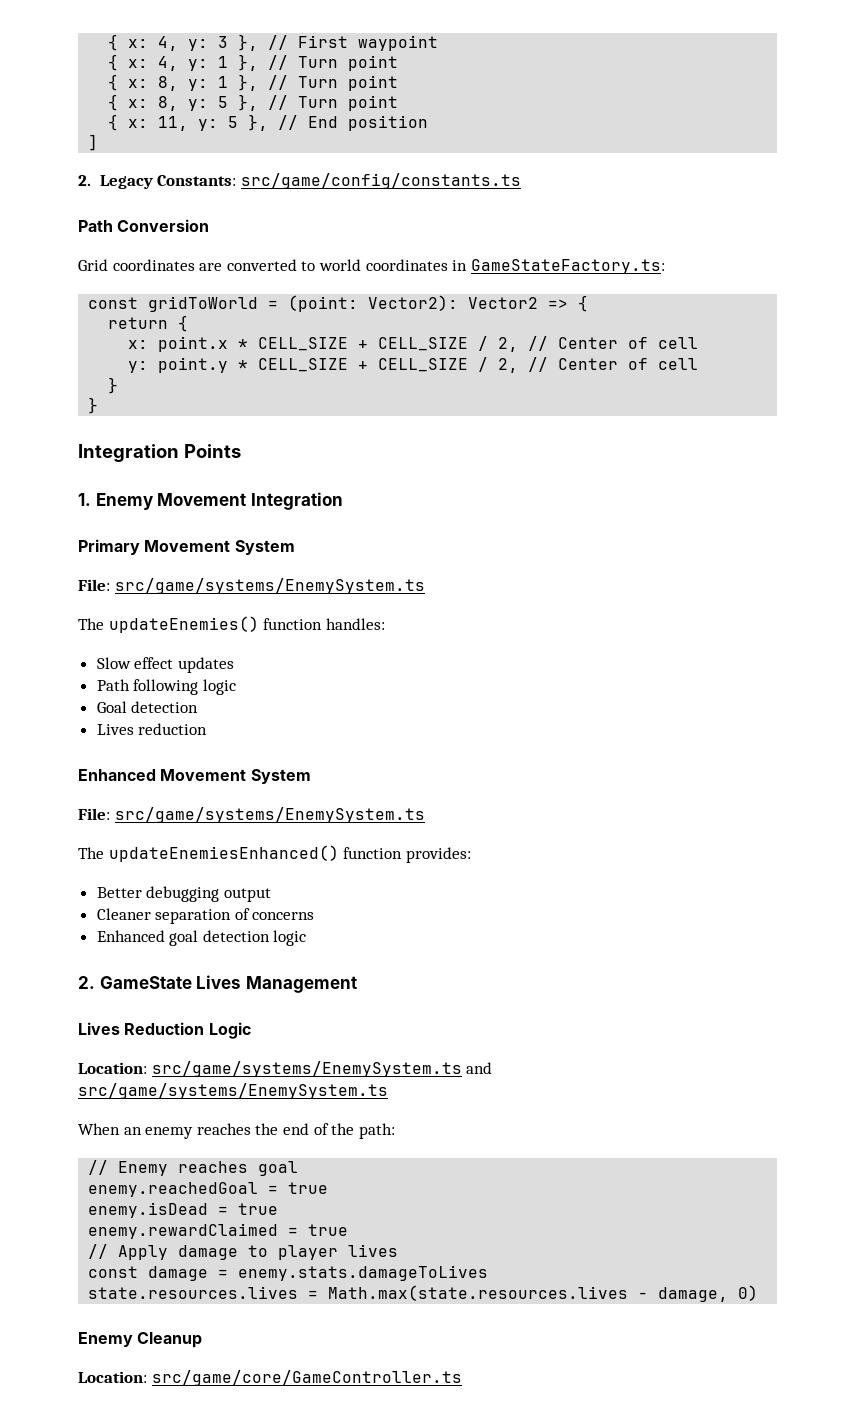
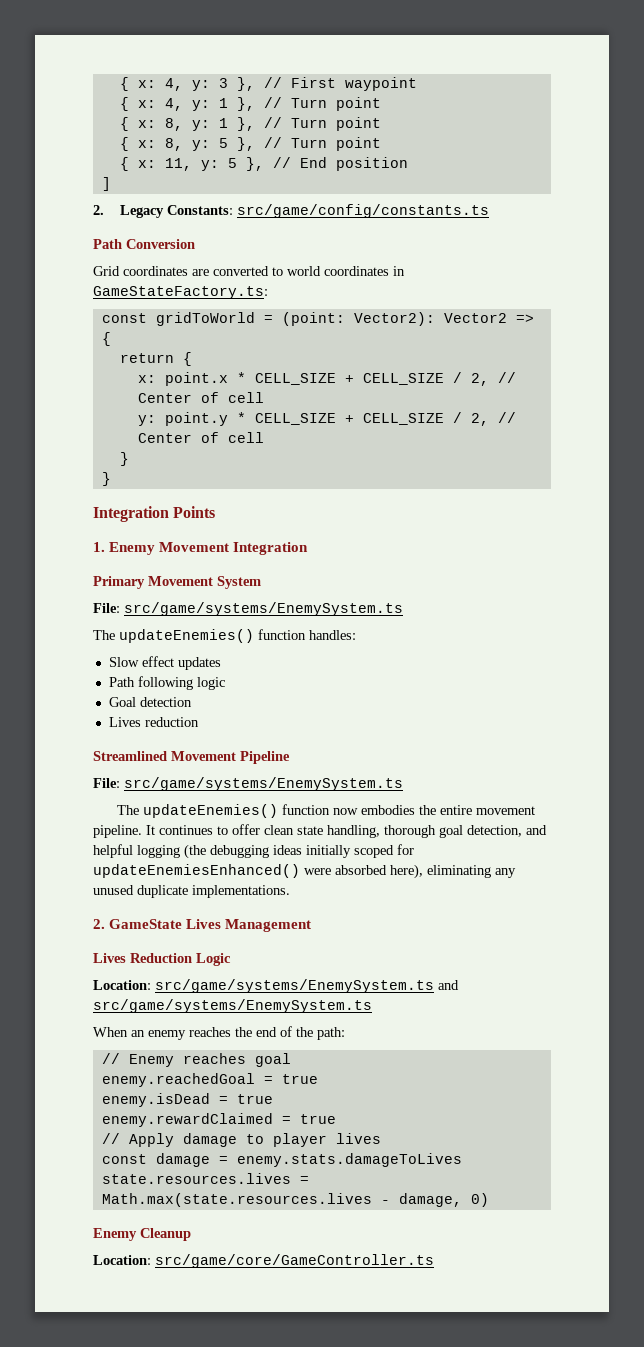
- Enhanced Movement System
+ Streamlined Movement Pipeline
  File: src/game/systems/EnemySystem.ts
- The updateEnemiesEnhanced() function provides:
- Better debugging output
- Cleaner separation of concerns
- Enhanced goal detection logic
+ The updateEnemies() function now embodies the entire movement pipeline. It continues to offer clean state handling, thorough goal detection, and helpful logging (the debugging ideas initially scoped for updateEnemiesEnhanced() were absorbed here), eliminating any unused duplicate implementations.

